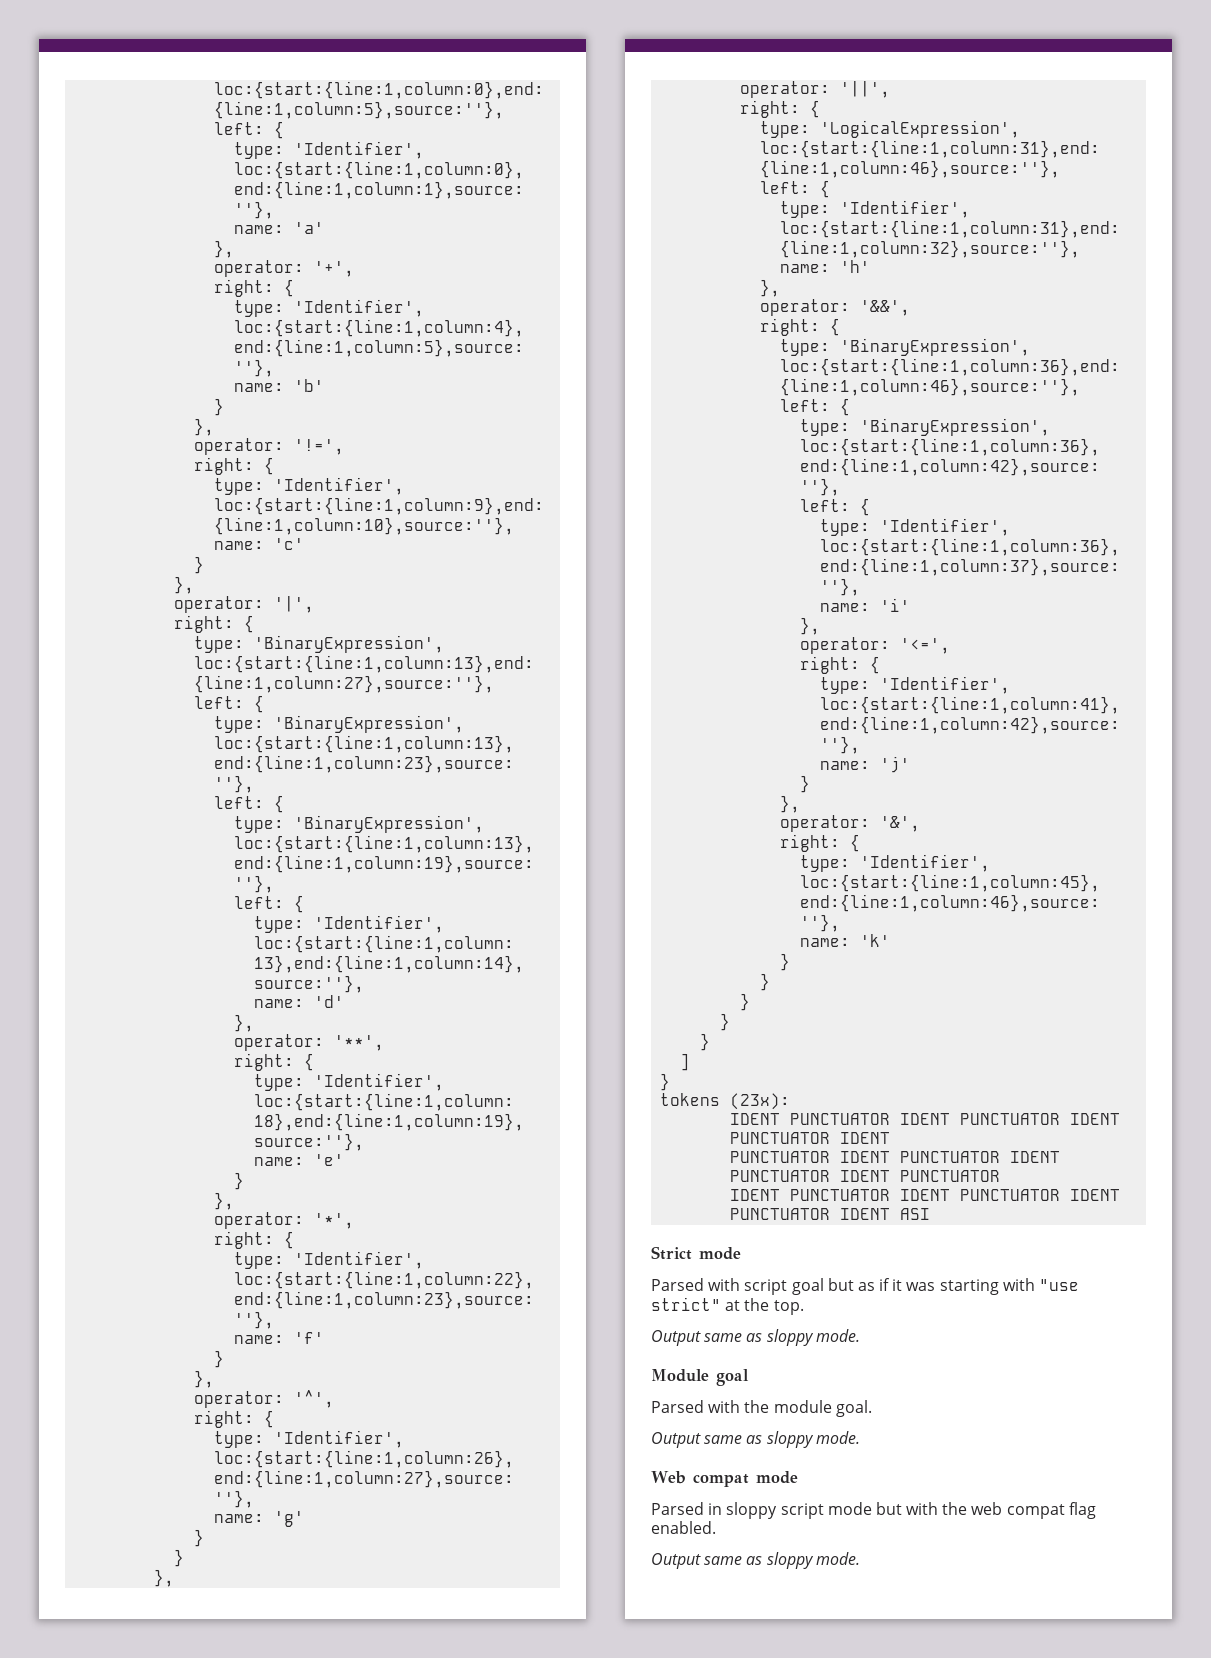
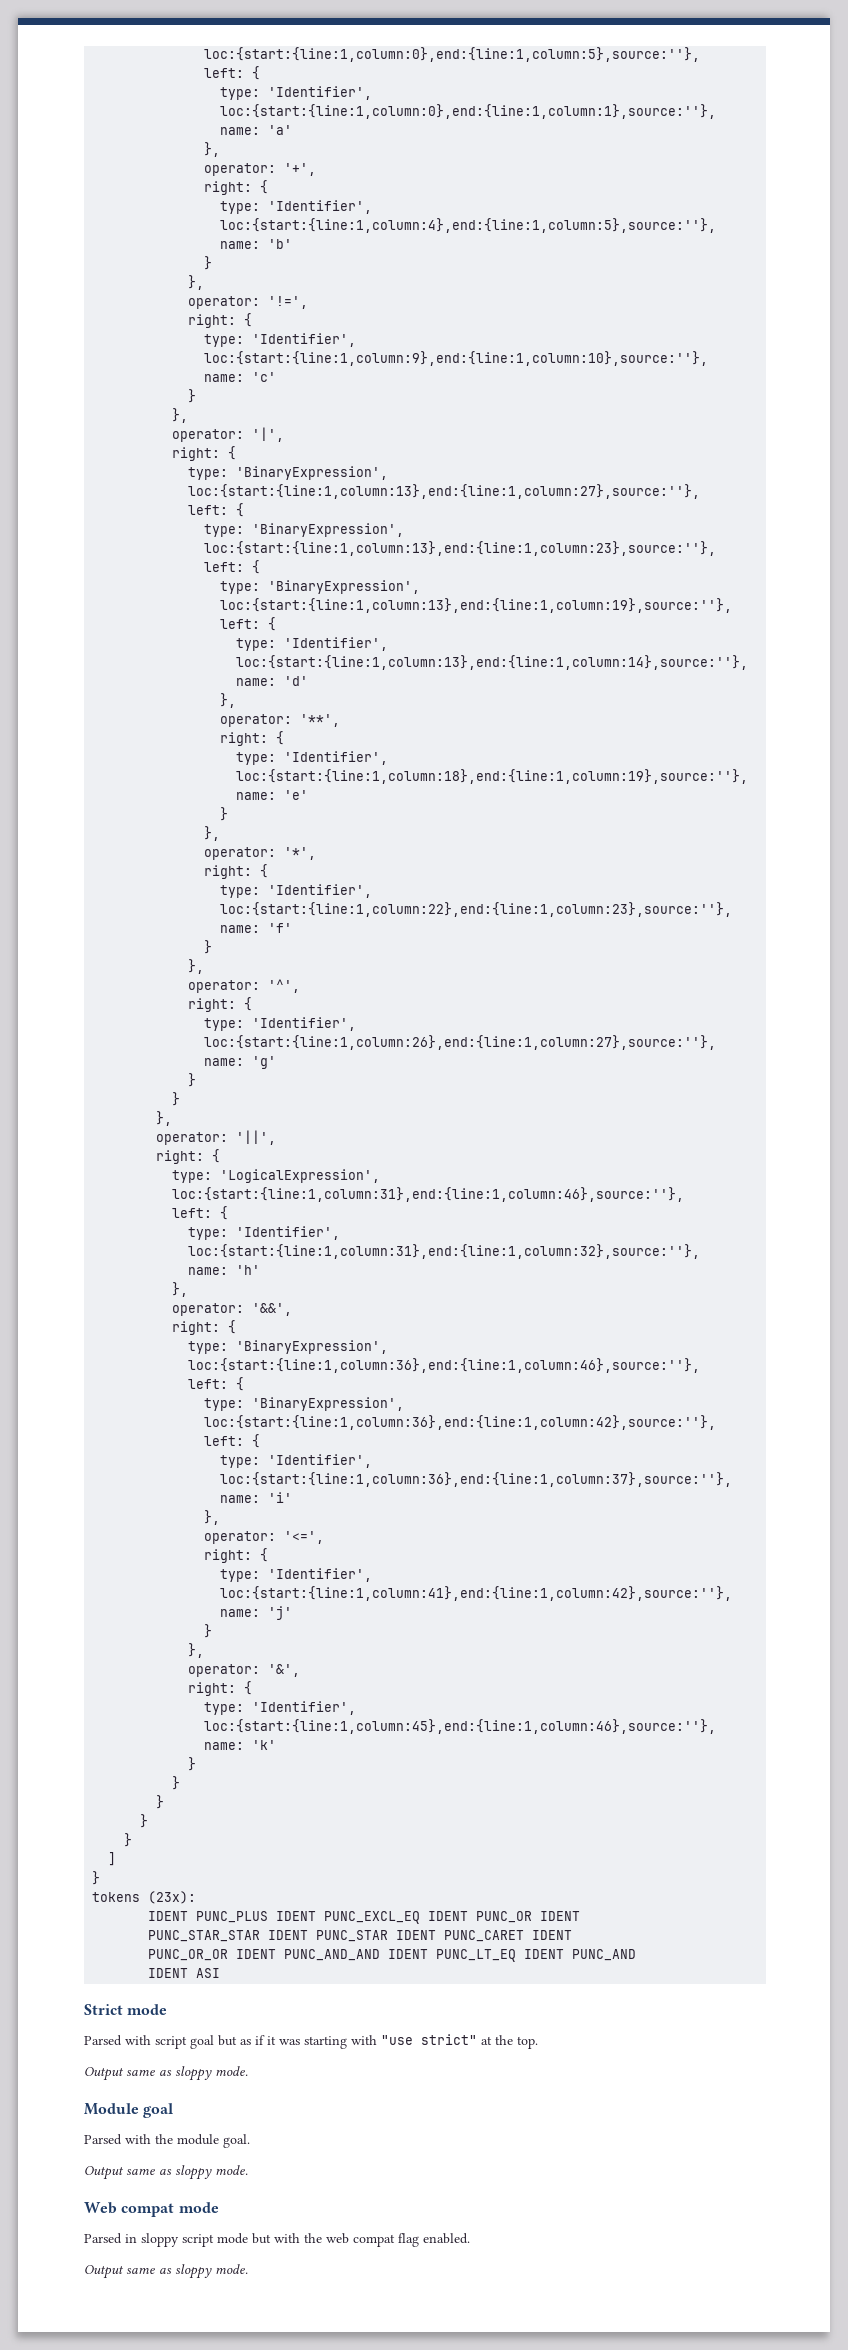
  tokens (23x):
- IDENT PUNCTUATOR IDENT PUNCTUATOR IDENT PUNCTUATOR IDENT
- PUNCTUATOR IDENT PUNCTUATOR IDENT PUNCTUATOR IDENT PUNCTUATOR
- IDENT PUNCTUATOR IDENT PUNCTUATOR IDENT PUNCTUATOR IDENT ASI
+ IDENT PUNC_PLUS IDENT PUNC_EXCL_EQ IDENT PUNC_OR IDENT
+ PUNC_STAR_STAR IDENT PUNC_STAR IDENT PUNC_CARET IDENT
+ PUNC_OR_OR IDENT PUNC_AND_AND IDENT PUNC_LT_EQ IDENT PUNC_AND
+ IDENT ASI

